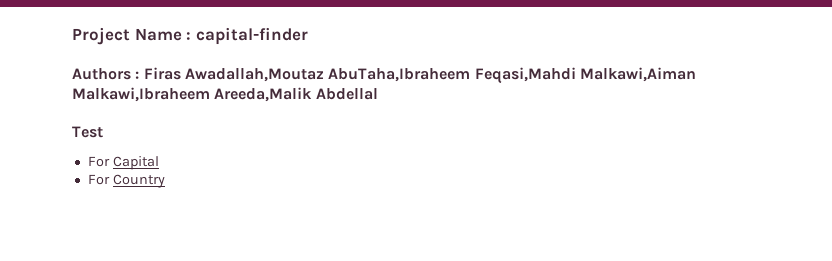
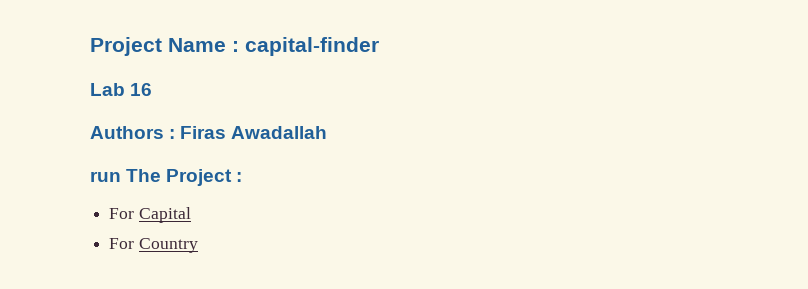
+ Lab 16
- Authors : Firas Awadallah,Moutaz AbuTaha,Ibraheem Feqasi,Mahdi Malkawi,Aiman Malkawi,Ibraheem Areeda,Malik Abdellal
- Test
+ Authors : Firas Awadallah
+ run The Project :

